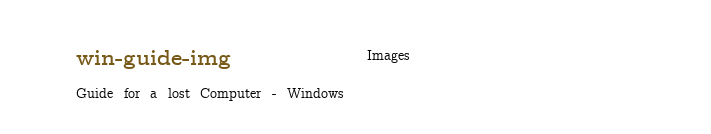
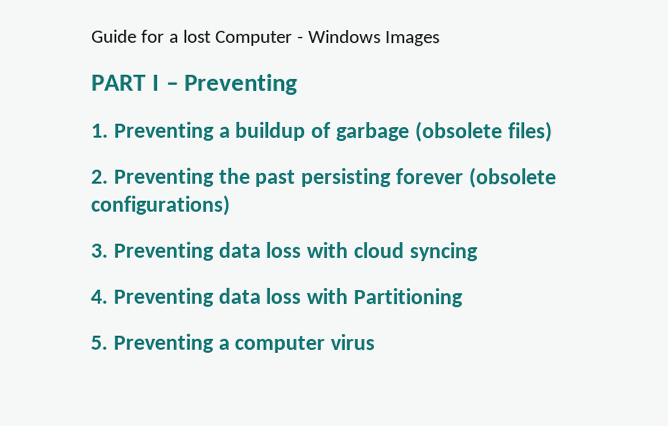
- win-guide-img
+ PART I – Preventing
+ 1. Preventing a buildup of garbage (obsolete files)
+ 2. Preventing the past persisting forever (obsolete configurations)
+ 3. Preventing data loss with cloud syncing
+ 4. Preventing data loss with Partitioning
+ 5. Preventing a computer virus

